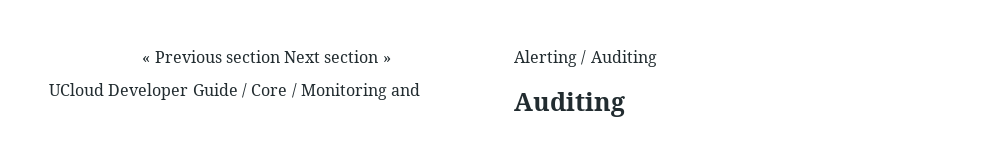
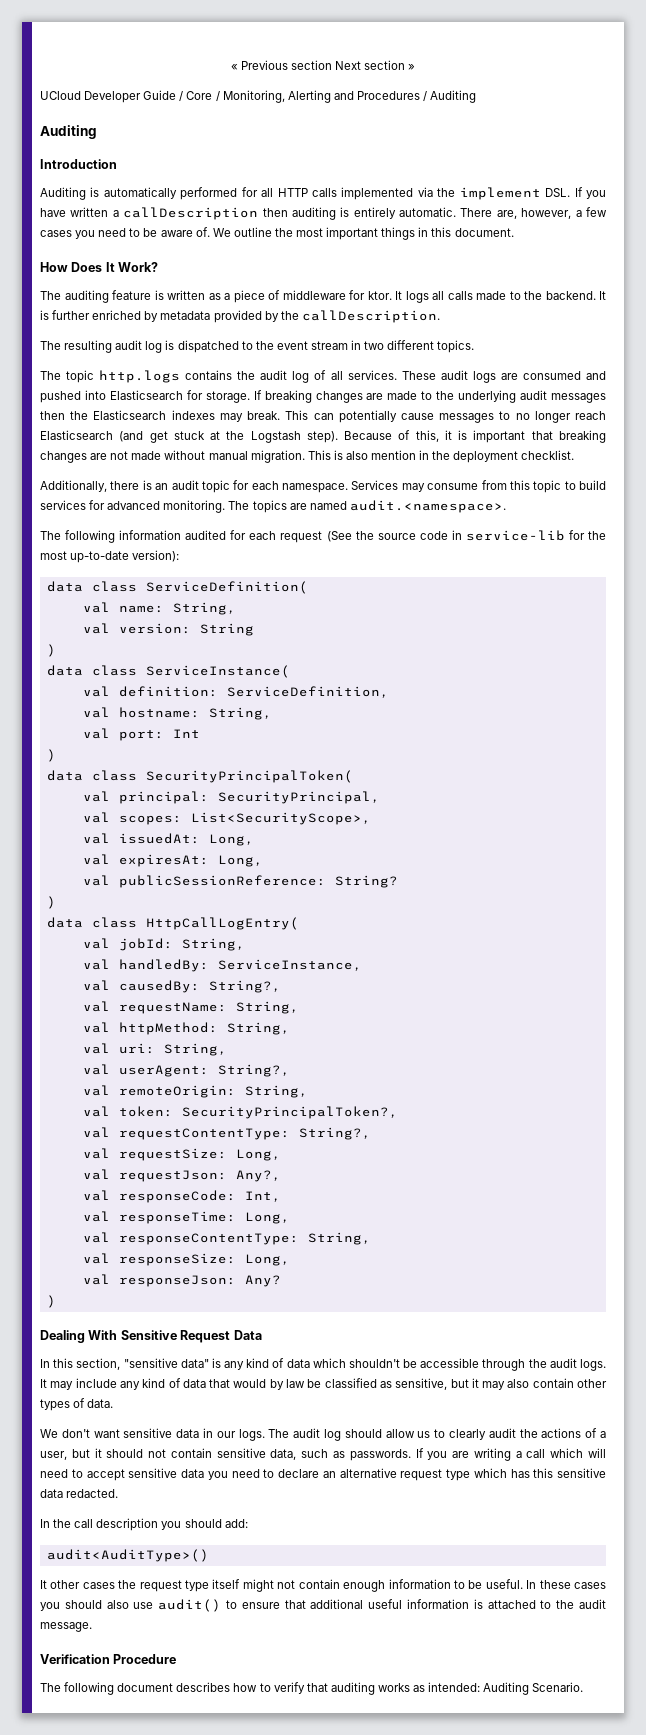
- UCloud Developer Guide / Core / Monitoring and Alerting / Auditing
+ UCloud Developer Guide / Core / Monitoring, Alerting and Procedures / Auditing
+ Introduction
+ Auditing is automatically performed for all HTTP calls implemented via the implement DSL. If you have written a callDescription then auditing is entirely automatic. There are, however, a few cases you need to be aware of. We outline the most important things in this document.
+ How Does It Work?
+ The auditing feature is written as a piece of middleware for ktor. It logs all calls made to the backend. It is further enriched by metadata provided by the callDescription.
+ The resulting audit log is dispatched to the event stream in two different topics.
+ The topic http.logs contains the audit log of all services. These audit logs are consumed and pushed into Elasticsearch for storage. If breaking changes are made to the underlying audit messages then the Elasticsearch indexes may break. This can potentially cause messages to no longer reach Elasticsearch (and get stuck at the Logstash step). Because of this, it is important that breaking changes are not made without manual migration. This is also mention in the deployment checklist.
+ Additionally, there is an audit topic for each namespace. Services may consume from this topic to build services for advanced monitoring. The topics are named audit.<namespace>.
+ The following information audited for each request (See the source code in service-lib for the most up-to-date version):
+ data class ServiceDefinition(
+ val name: String,
+ val version: String
+ )
+ data class ServiceInstance(
+ val definition: ServiceDefinition,
+ val hostname: String,
+ val port: Int
+ )
+ data class SecurityPrincipalToken(
+ val principal: SecurityPrincipal,
+ val scopes: List<SecurityScope>,
+ val issuedAt: Long,
+ val expiresAt: Long,
+ val publicSessionReference: String?
+ )
+ data class HttpCallLogEntry(
+ val jobId: String,
+ val handledBy: ServiceInstance,
+ val causedBy: String?,
+ val requestName: String,
+ val httpMethod: String,
+ val uri: String,
+ val userAgent: String?,
+ val remoteOrigin: String,
+ val token: SecurityPrincipalToken?,
+ val requestContentType: String?,
+ val requestSize: Long,
+ val requestJson: Any?,
+ val responseCode: Int,
+ val responseTime: Long,
+ val responseContentType: String,
+ val responseSize: Long,
+ val responseJson: Any?
+ )
+ Dealing With Sensitive Request Data
+ In this section, "sensitive data" is any kind of data which shouldn't be accessible through the audit logs. It may include any kind of data that would by law be classified as sensitive, but it may also contain other types of data.
+ We don't want sensitive data in our logs. The audit log should allow us to clearly audit the actions of a user, but it should not contain sensitive data, such as passwords. If you are writing a call which will need to accept sensitive data you need to declare an alternative request type which has this sensitive data redacted.
+ In the call description you should add:
+ audit<AuditType>()
+ It other cases the request type itself might not contain enough information to be useful. In these cases you should also use audit() to ensure that additional useful information is attached to the audit message.
+ Verification Procedure
+ The following document describes how to verify that auditing works as intended: Auditing Scenario.

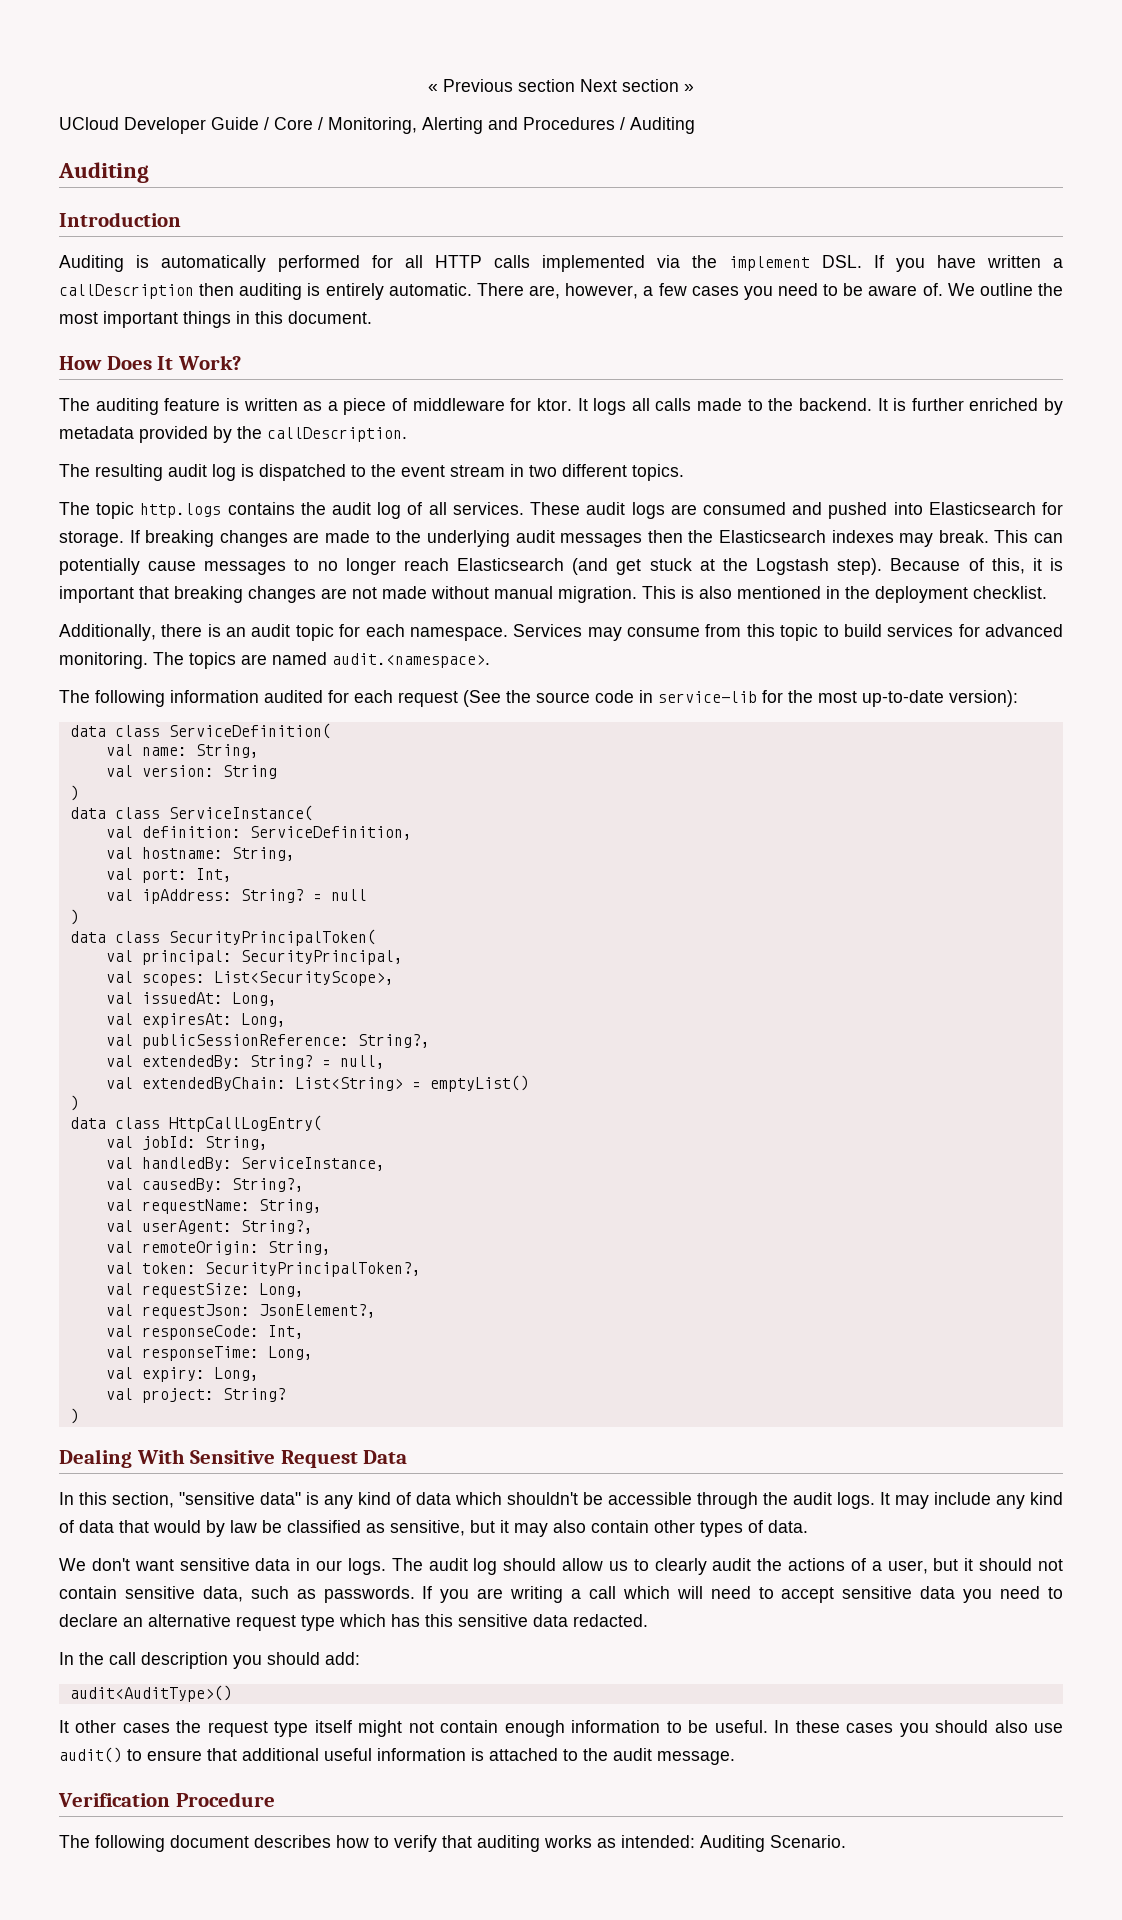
- This is also mention in the deployment checklist.
+ This is also mentioned in the deployment checklist.
- val port: Int
+ val port: Int,
+ val ipAddress: String? = null
- val publicSessionReference: String?
+ val publicSessionReference: String?,
+ val extendedBy: String? = null,
+ val extendedByChain: List<String> = emptyList()
- val httpMethod: String,
- val uri: String,
- val requestContentType: String?,
- val requestJson: Any?,
+ val requestJson: JsonElement?,
- val responseContentType: String,
- val responseSize: Long,
- val responseJson: Any?
+ val expiry: Long,
+ val project: String?

